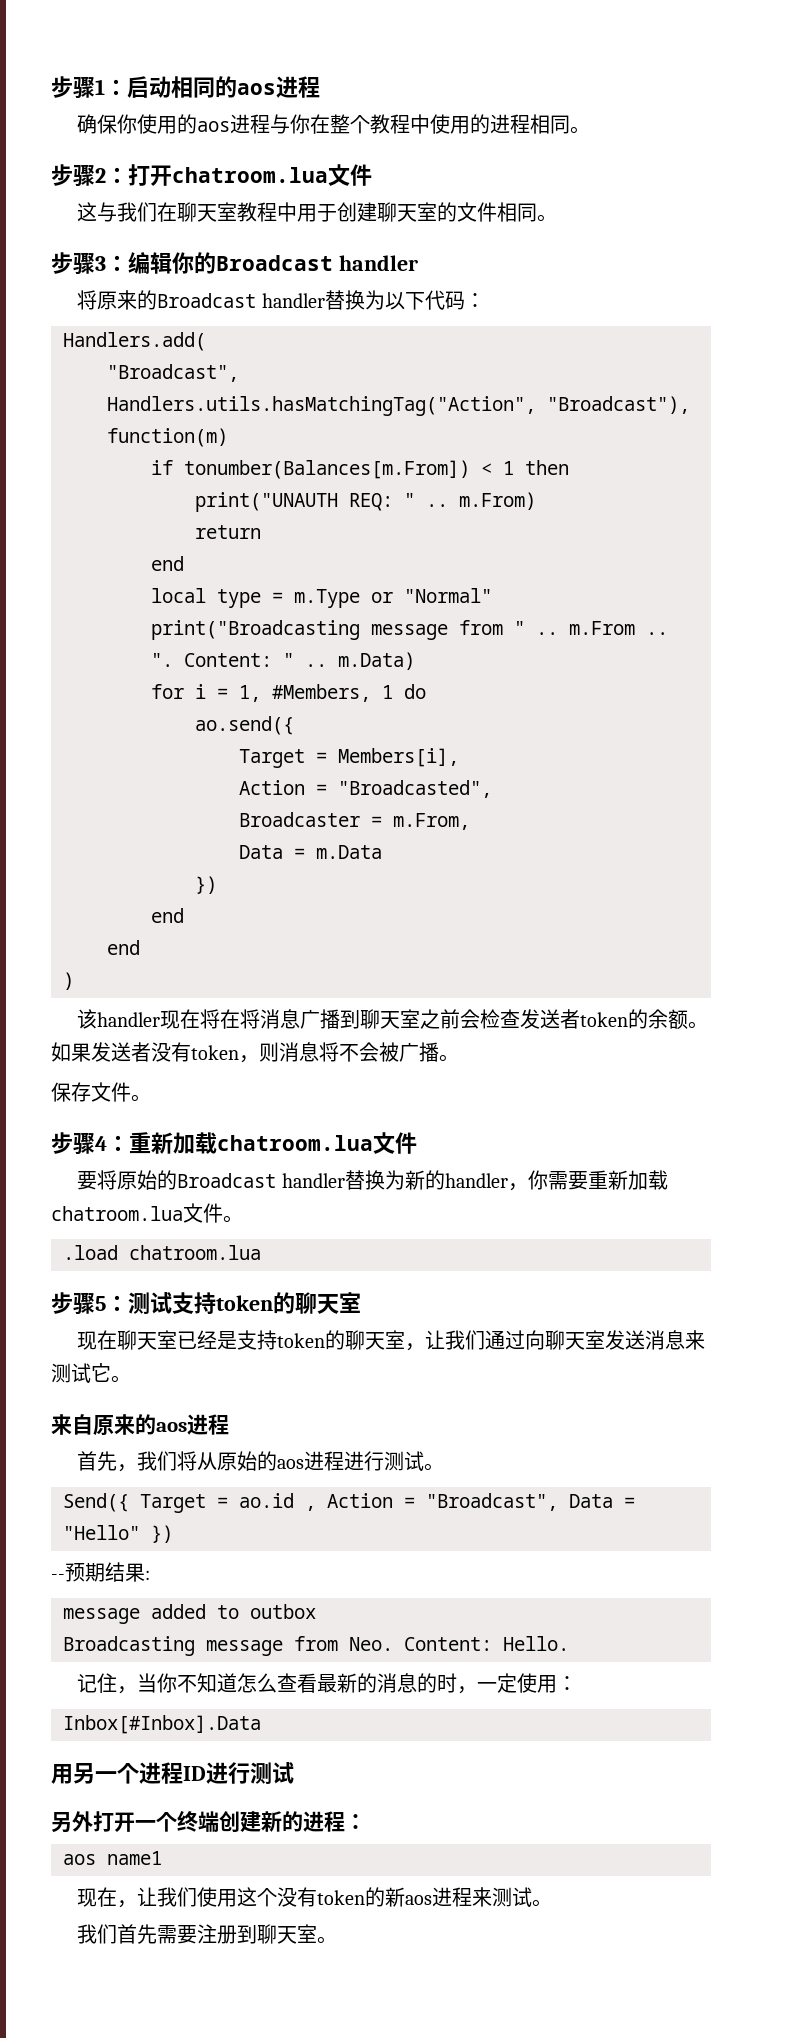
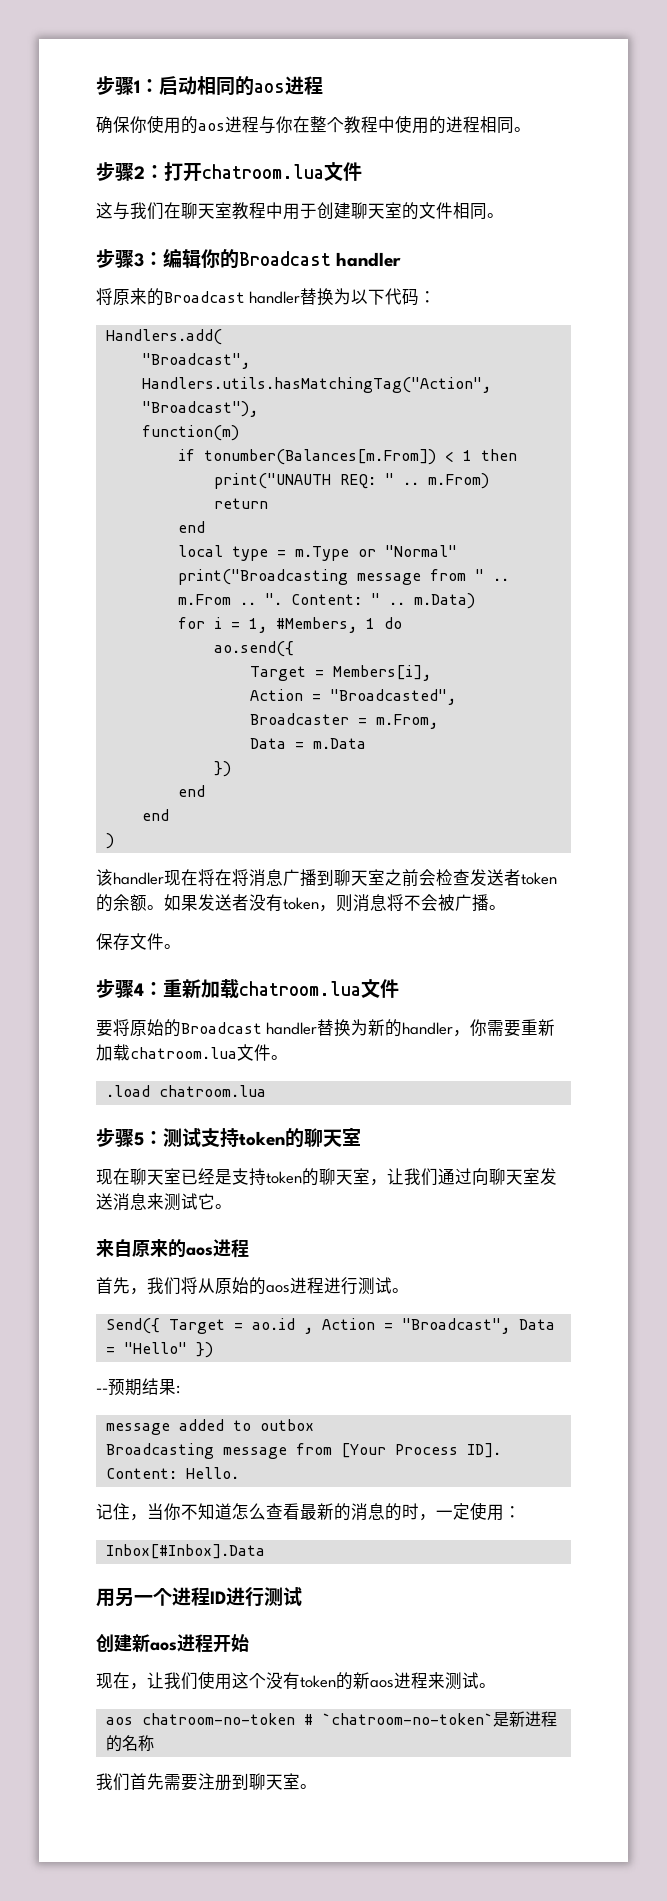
- Broadcasting message from Neo. Content: Hello.
+ Broadcasting message from [Your Process ID]. Content: Hello.
- 另外打开一个终端创建新的进程：
- aos name1
+ 创建新aos进程开始
+ aos chatroom-no-token # `chatroom-no-token`是新进程的名称

